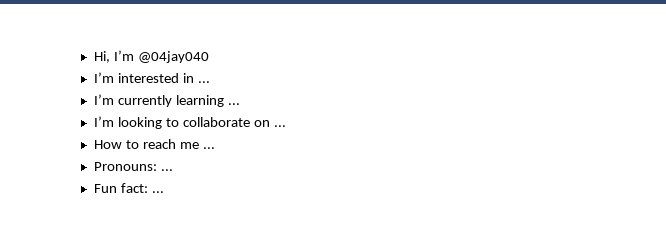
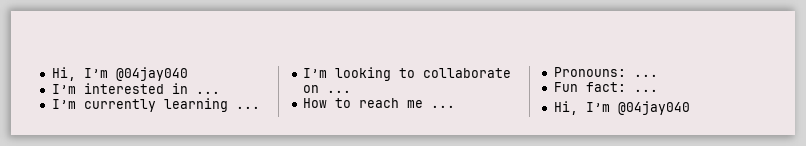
  Fun fact: ...
+ Hi, I’m @04jay040

